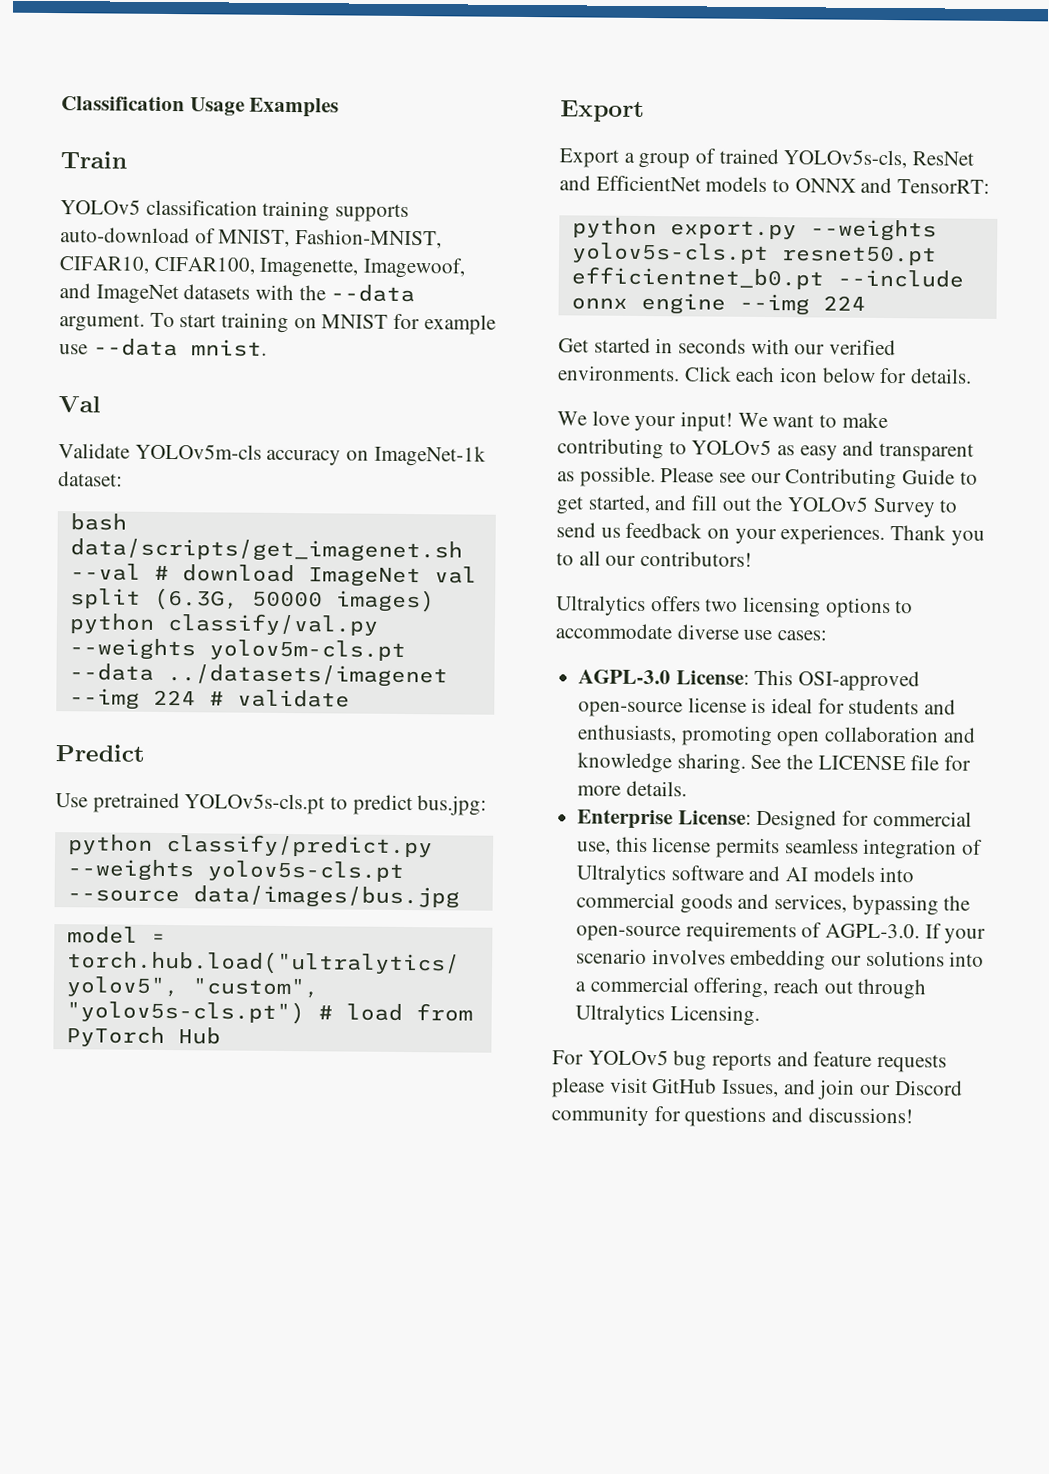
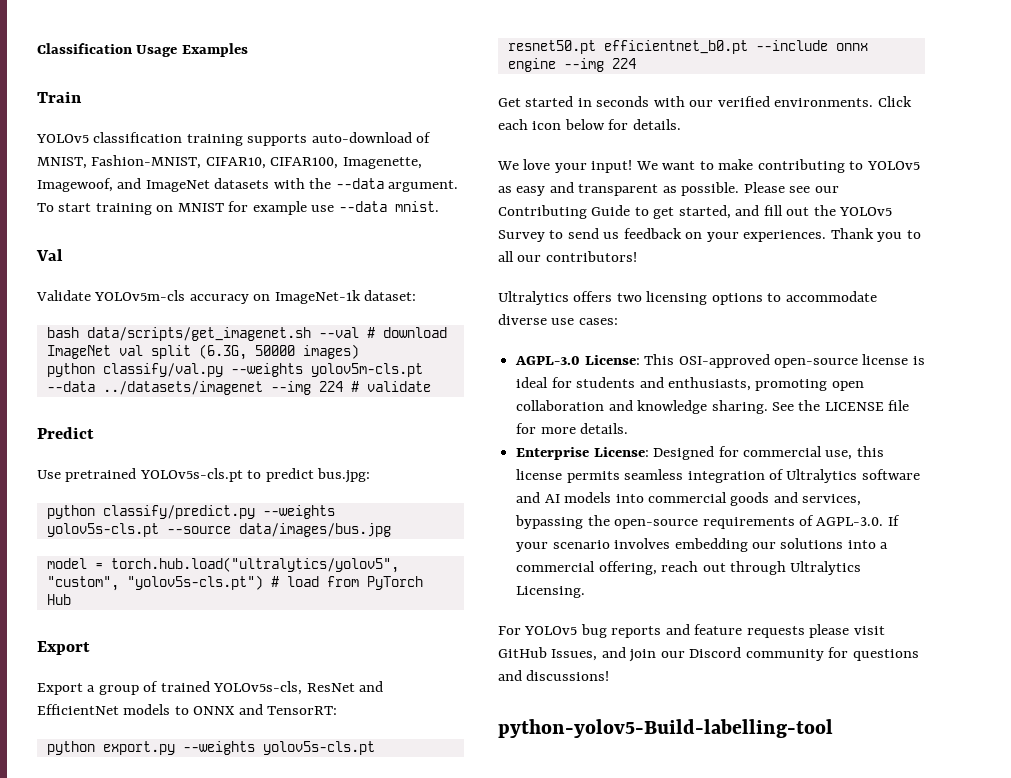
+ python-yolov5-Build-labelling-tool

